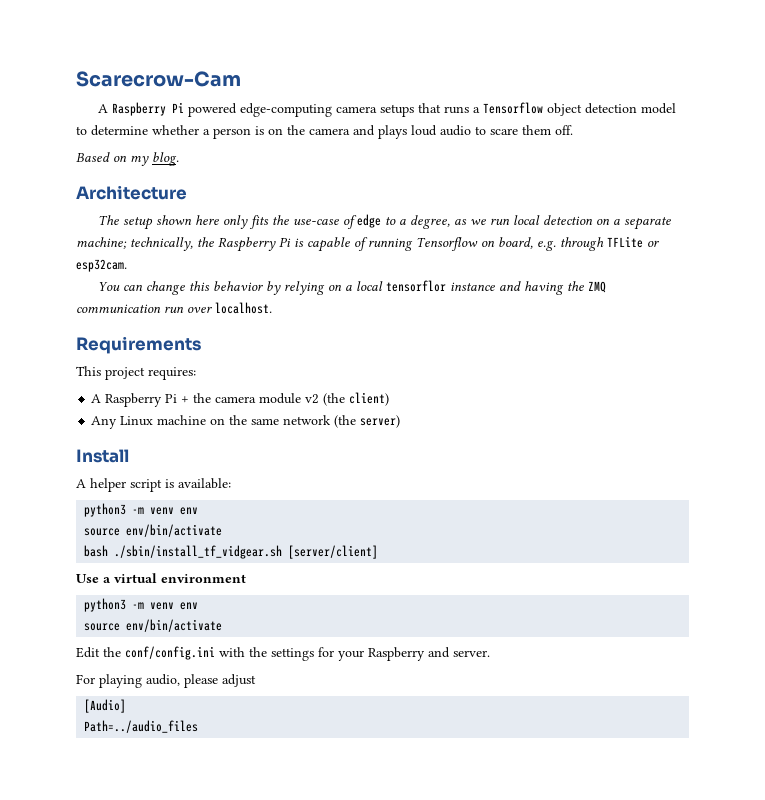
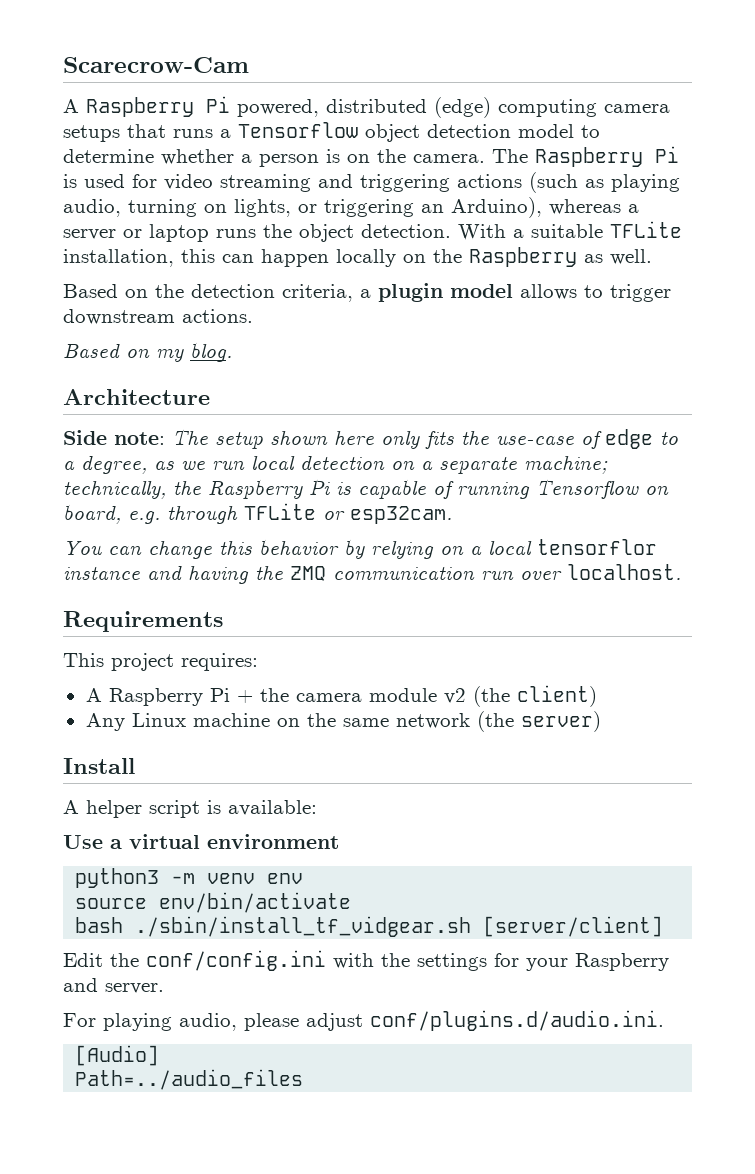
- A Raspberry Pi powered edge-computing camera setups that runs a Tensorflow object detection model to determine whether a person is on the camera and plays loud audio to scare them off.
+ A Raspberry Pi powered, distributed (edge) computing camera setups that runs a Tensorflow object detection model to determine whether a person is on the camera. The Raspberry Pi is used for video streaming and triggering actions (such as playing audio, turning on lights, or triggering an Arduino), whereas a server or laptop runs the object detection. With a suitable TFLite installation, this can happen locally on the Raspberry as well.
+ Based on the detection criteria, a plugin model allows to trigger downstream actions.
- The setup shown here only fits the use-case of edge to a degree, as we run local detection on a separate machine; technically, the Raspberry Pi is capable of running Tensorflow on board, e.g. through TFLite or esp32cam.
+ Side note: The setup shown here only fits the use-case of edge to a degree, as we run local detection on a separate machine; technically, the Raspberry Pi is capable of running Tensorflow on board, e.g. through TFLite or esp32cam.
  A helper script is available:
- python3 -m venv env
- source env/bin/activate
- bash ./sbin/install_tf_vidgear.sh [server/client]
+ bash ./sbin/install_tf_vidgear.sh [server/client]
- For playing audio, please adjust
+ For playing audio, please adjust conf/plugins.d/audio.ini.

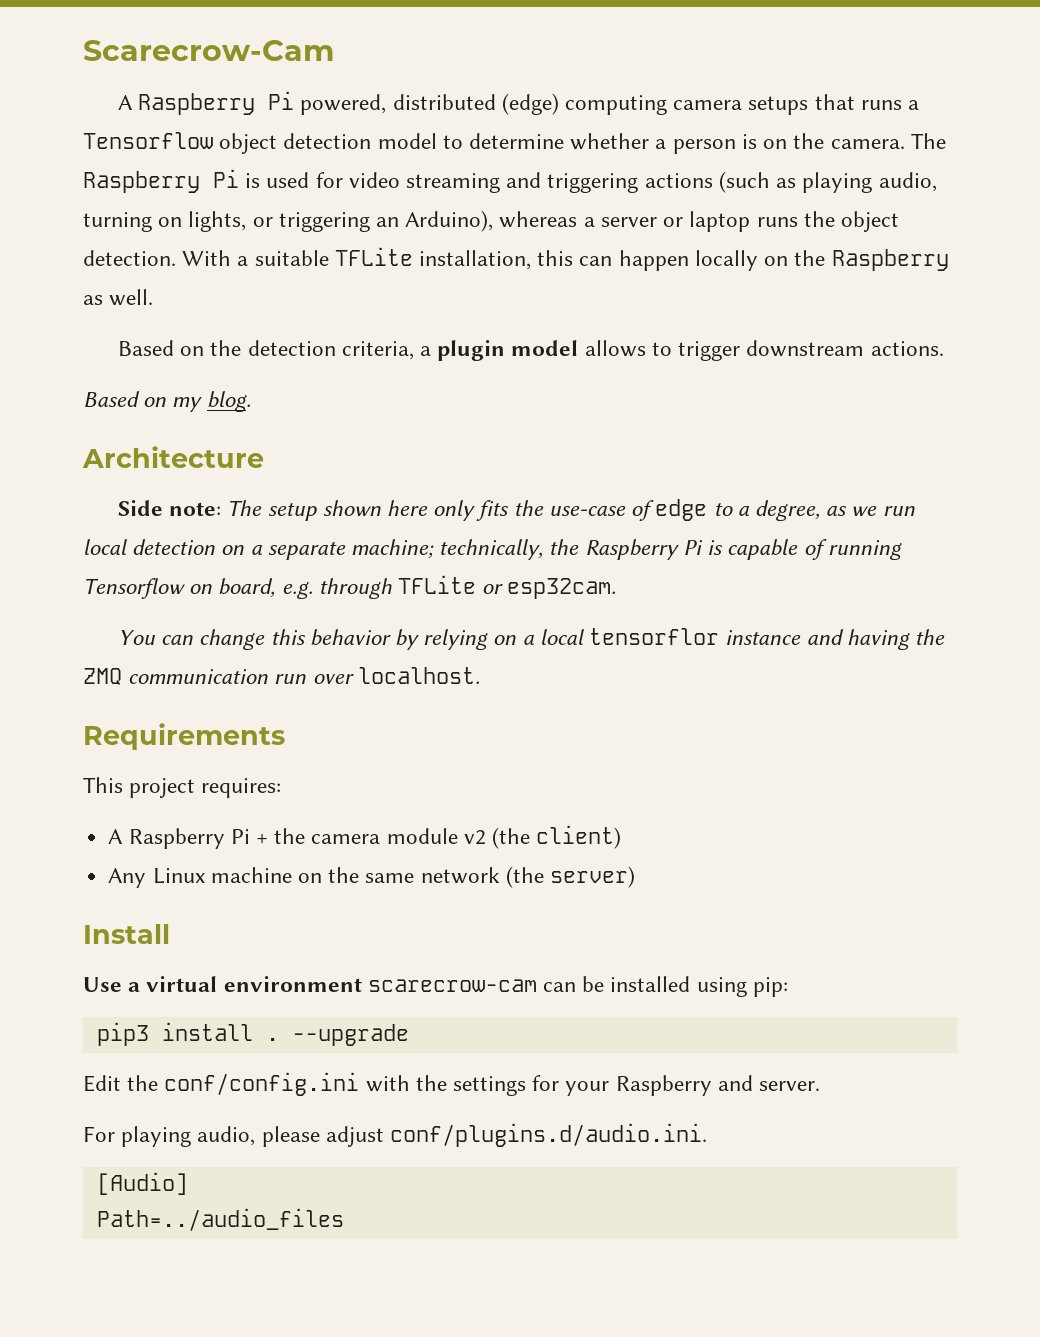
- A helper script is available:
- Use a virtual environment
- python3 -m venv env
- source env/bin/activate
- bash ./sbin/install_tf_vidgear.sh [server/client]
+ Use a virtual environment scarecrow-cam can be installed using pip:
+ pip3 install . --upgrade

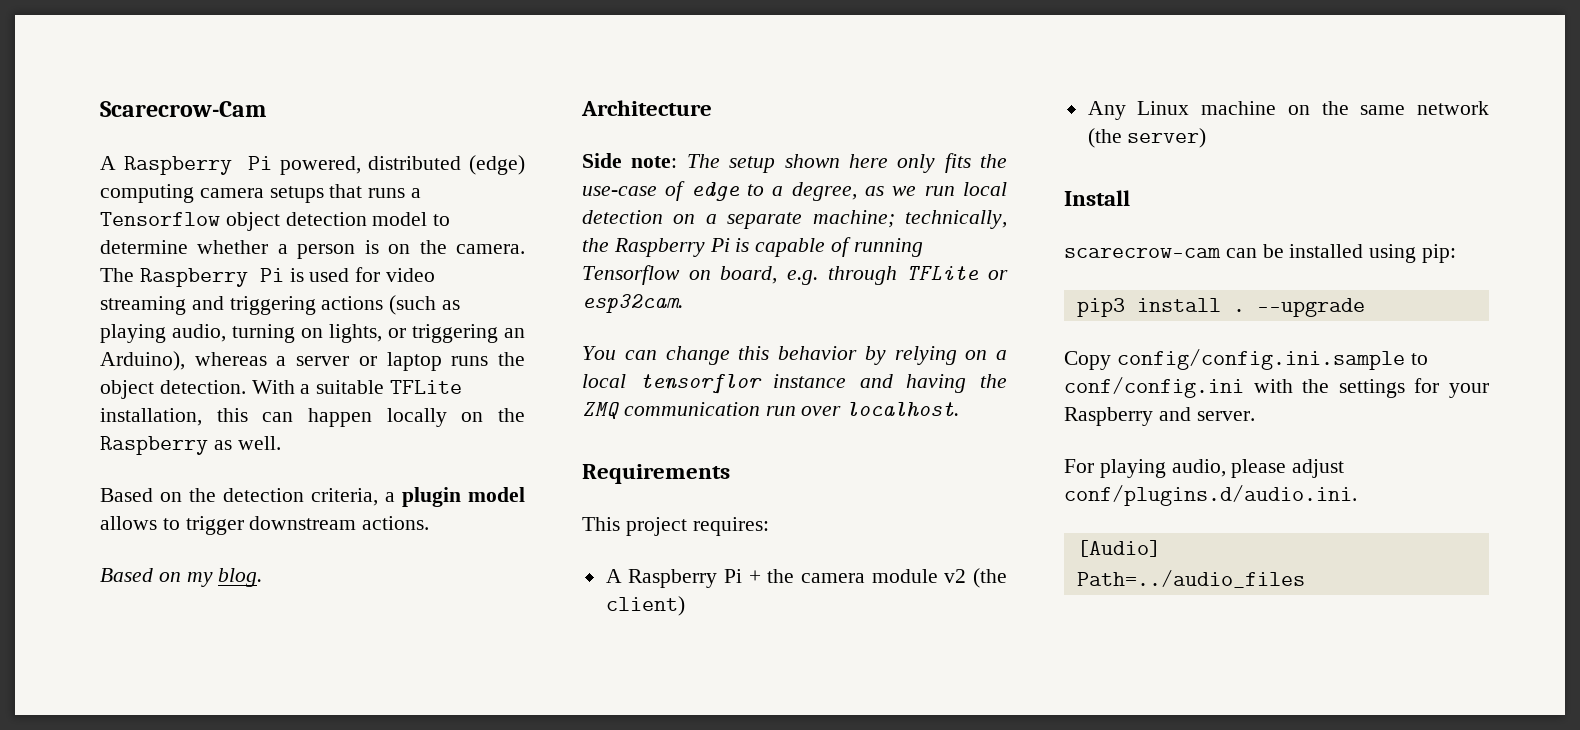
- Use a virtual environment scarecrow-cam can be installed using pip:
+ scarecrow-cam can be installed using pip:
- Edit the conf/config.ini with the settings for your Raspberry and server.
+ Copy config/config.ini.sample to conf/config.ini with the settings for your Raspberry and server.

